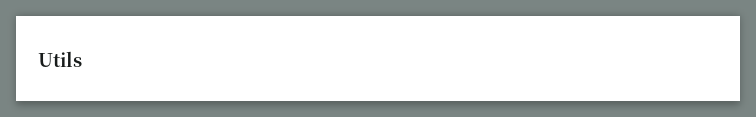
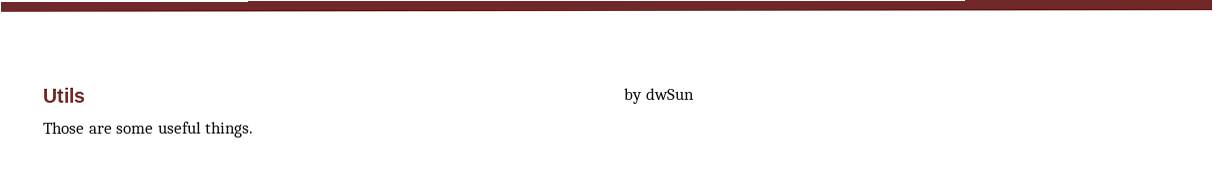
+ Those are some useful things.
+ by dwSun

